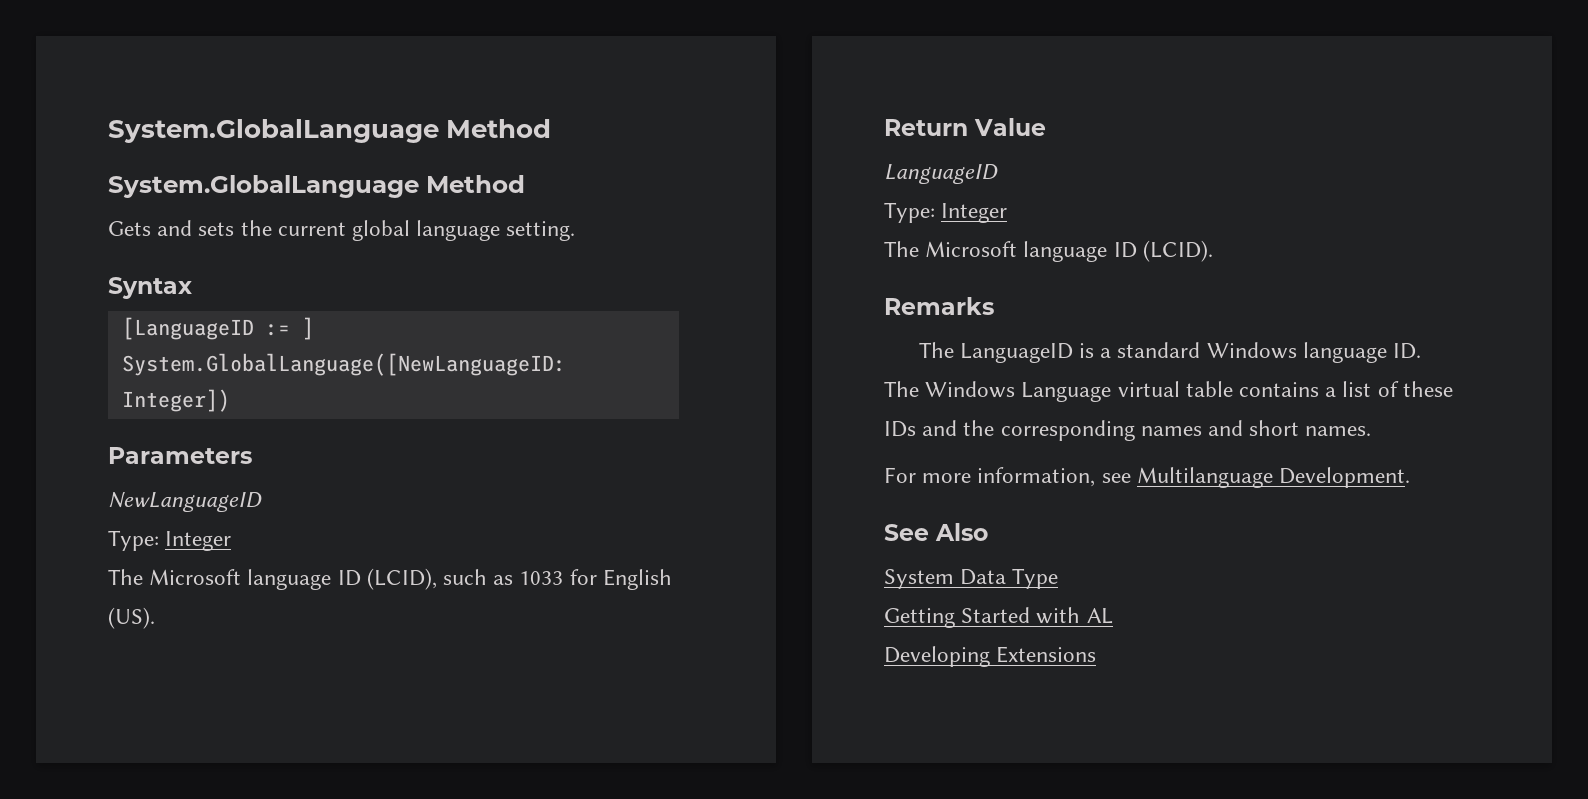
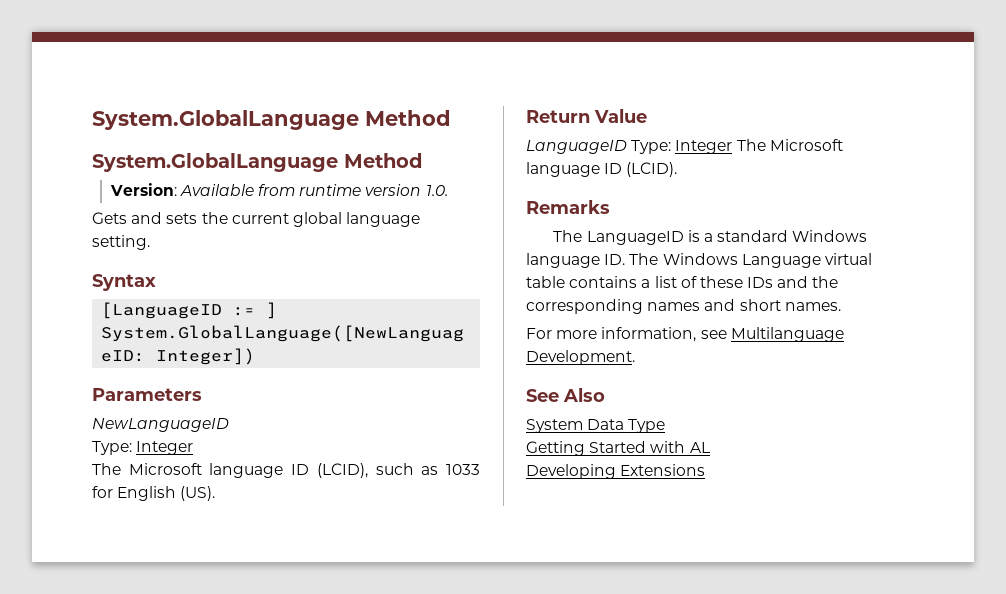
+ Version: Available from runtime version 1.0.
  Return Value
- LanguageID
- Type: Integer
- The Microsoft language ID (LCID).
+ LanguageID Type: Integer The Microsoft language ID (LCID).

